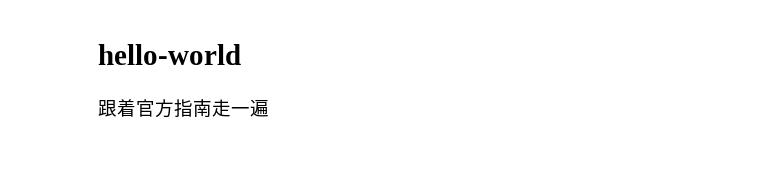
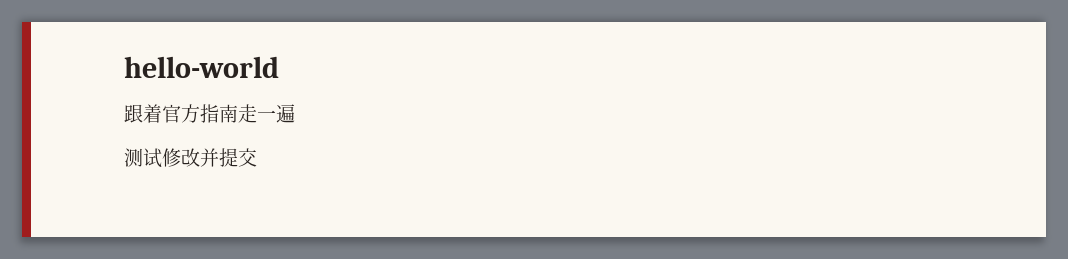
+ 测试修改并提交

